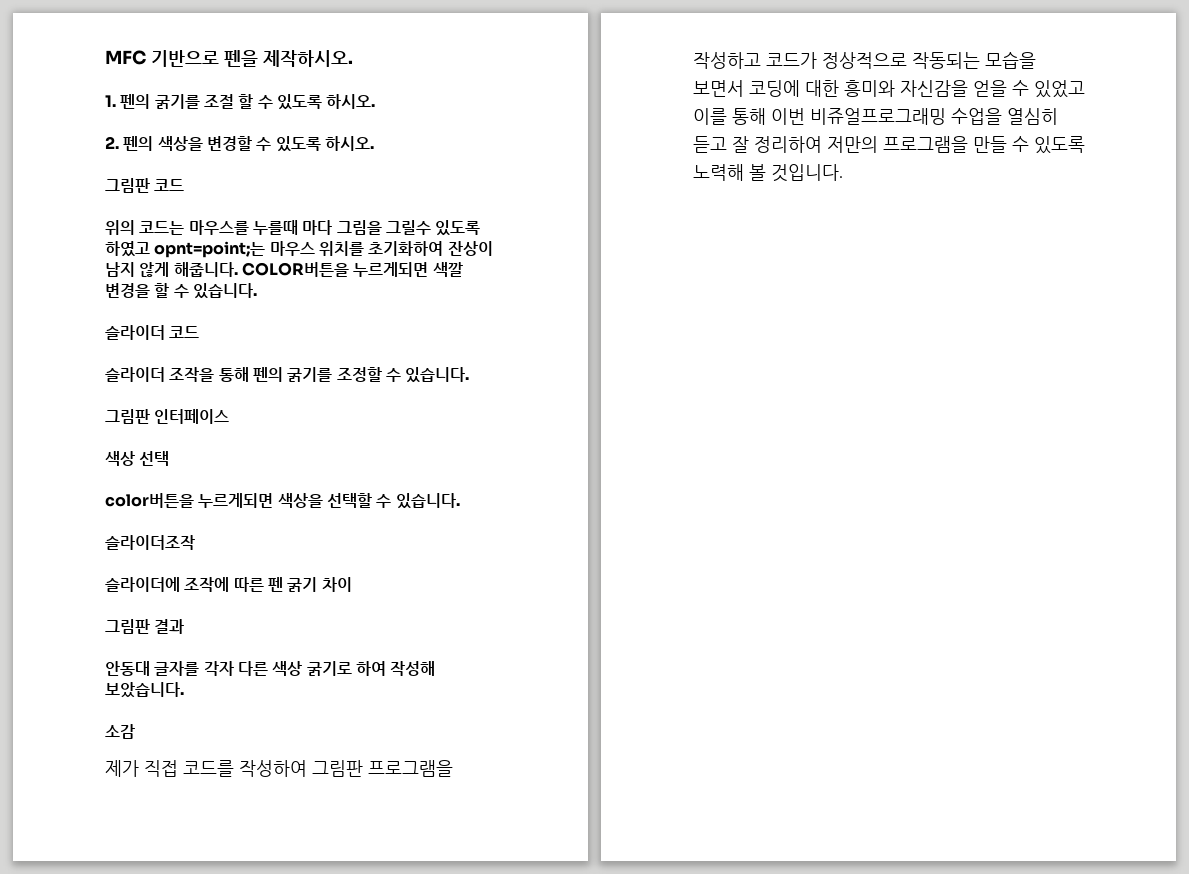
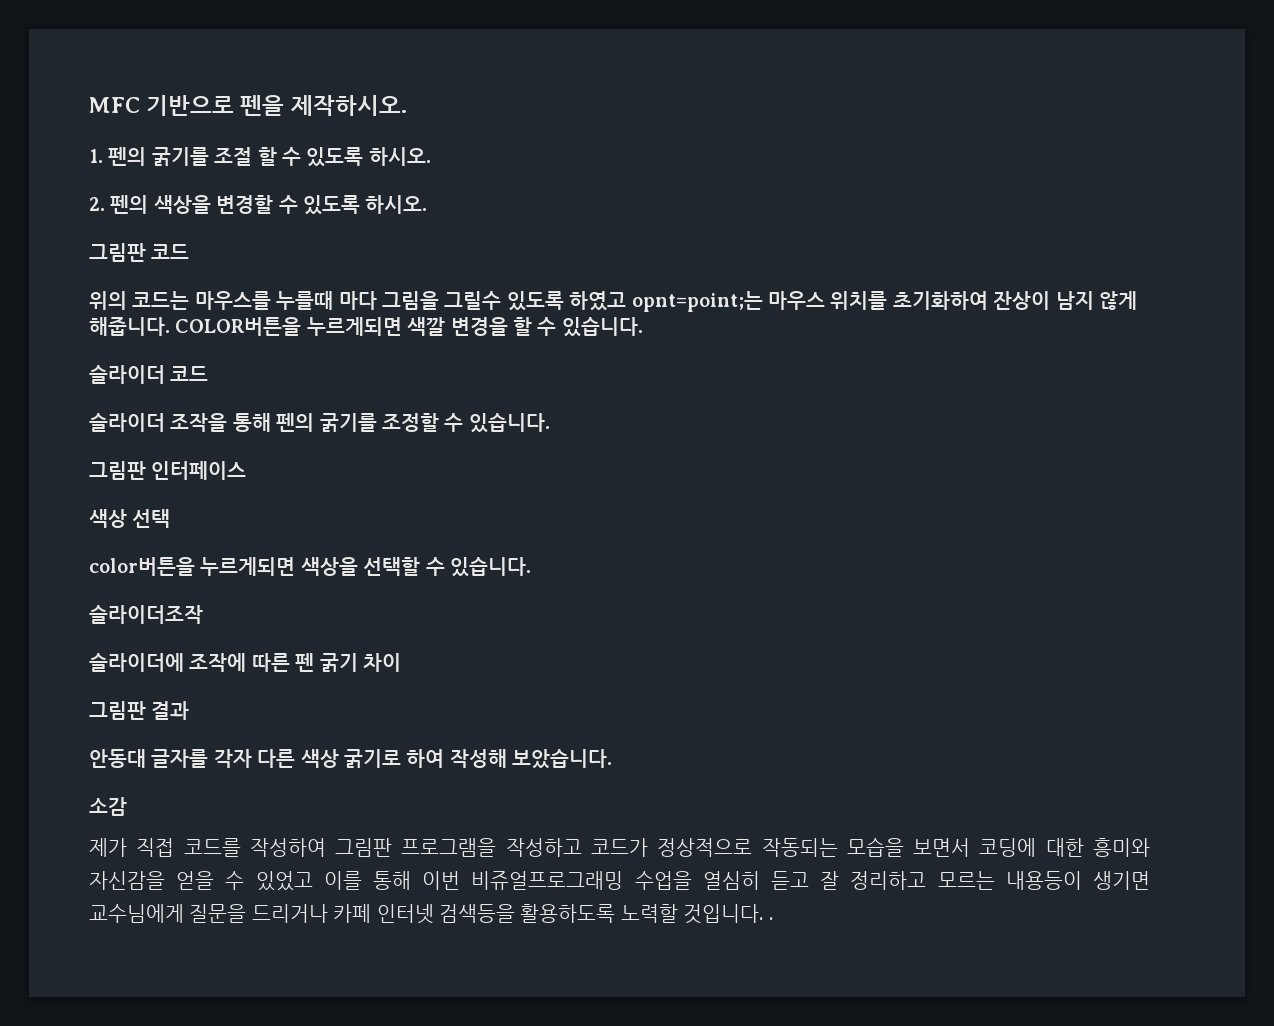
- 제가 직접 코드를 작성하여 그림판 프로그램을 작성하고 코드가 정상적으로 작동되는 모습을 보면서 코딩에 대한 흥미와 자신감을 얻을 수 있었고 이를 통해 이번 비쥬얼프로그래밍 수업을 열심히 듣고 잘 정리하여 저만의 프로그램을 만들 수 있도록 노력해 볼 것입니다.
+ 제가 직접 코드를 작성하여 그림판 프로그램을 작성하고 코드가 정상적으로 작동되는 모습을 보면서 코딩에 대한 흥미와 자신감을 얻을 수 있었고 이를 통해 이번 비쥬얼프로그래밍 수업을 열심히 듣고 잘 정리하고 모르는 내용등이 생기면 교수님에게 질문을 드리거나 카페 인터넷 검색등을 활용하도록 노력할 것입니다. .

